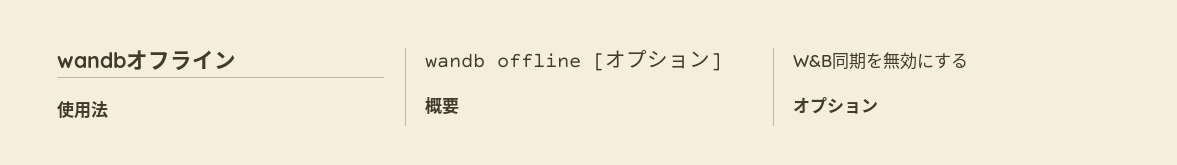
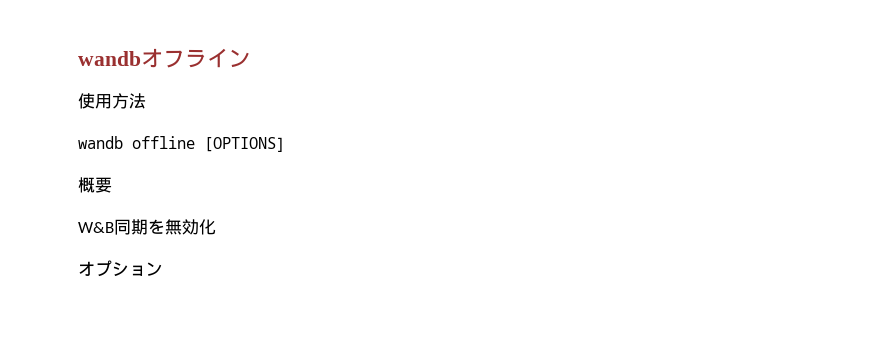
- 使用法
+ 使用方法
- wandb offline [オプション]
+ wandb offline [OPTIONS]
- W&B同期を無効にする
+ W&B同期を無効化

